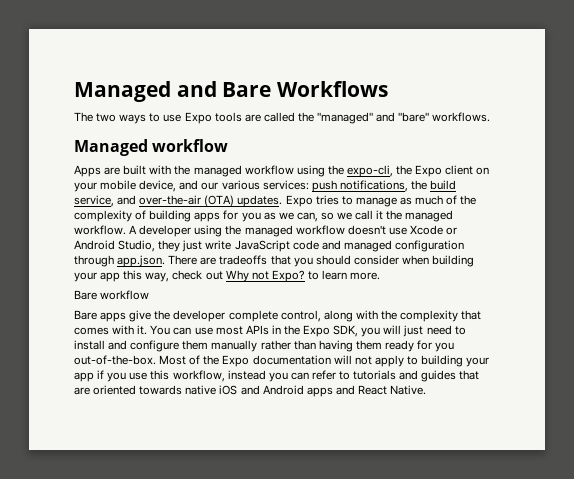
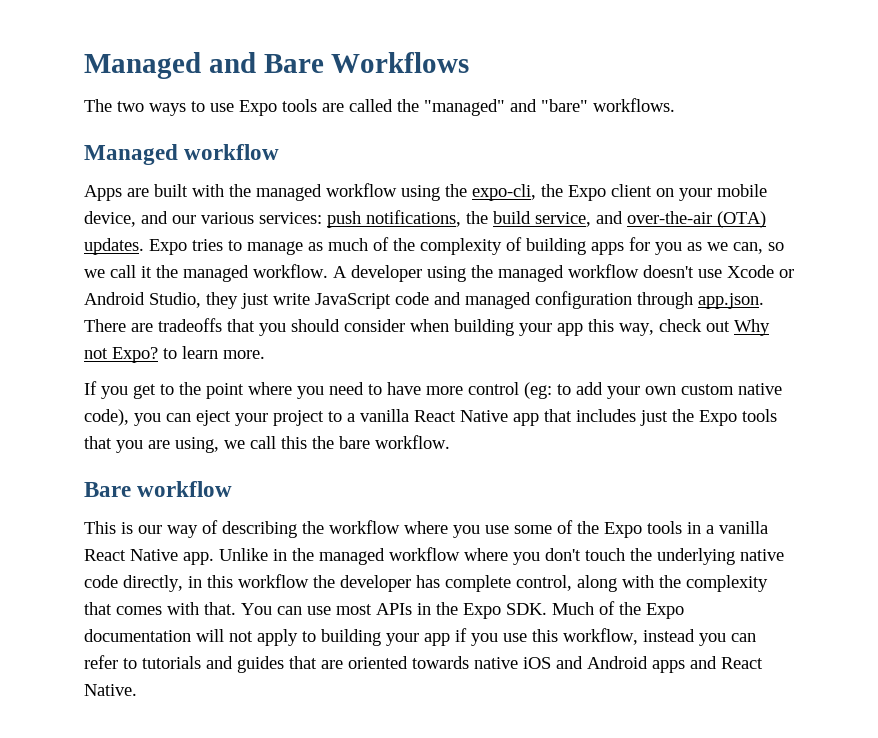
+ If you get to the point where you need to have more control (eg: to add your own custom native code), you can eject your project to a vanilla React Native app that includes just the Expo tools that you are using, we call this the bare workflow.
  Bare workflow
- Bare apps give the developer complete control, along with the complexity that comes with it.
+ This is our way of describing the workflow where you use some of the Expo tools in a vanilla React Native app. Unlike in the managed workflow where you don't touch the underlying native code directly, in this workflow the developer has complete control, along with the complexity that comes with that.
- You can use most APIs in the Expo SDK, you will just need to install and configure them manually rather than having them ready for you out-of-the-box. Most of the Expo documentation will not apply to building your app if you use this workflow, instead you can refer to tutorials and guides that are oriented towards native iOS and Android apps and React Native.
+ You can use most APIs in the Expo SDK. Much of the Expo documentation will not apply to building your app if you use this workflow, instead you can refer to tutorials and guides that are oriented towards native iOS and Android apps and React Native.

